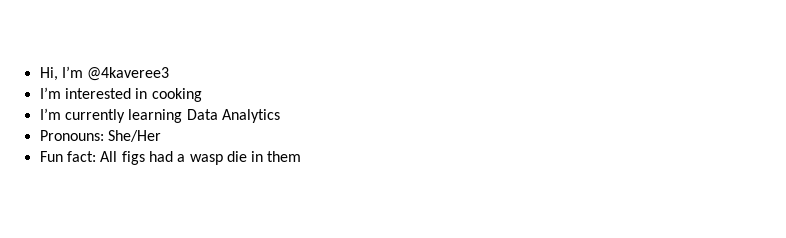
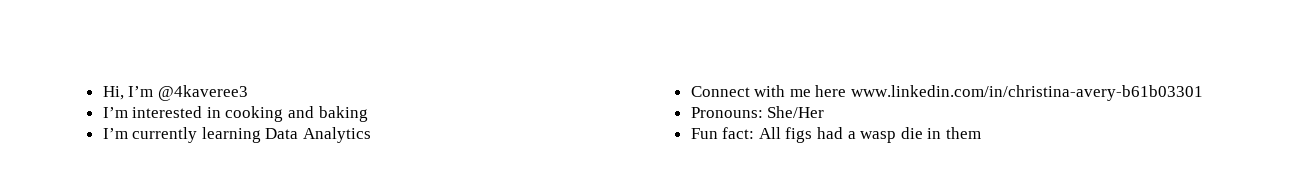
- I’m interested in cooking
+ I’m interested in cooking and baking
+ Connect with me here www.linkedin.com/in/christina-avery-b61b03301

